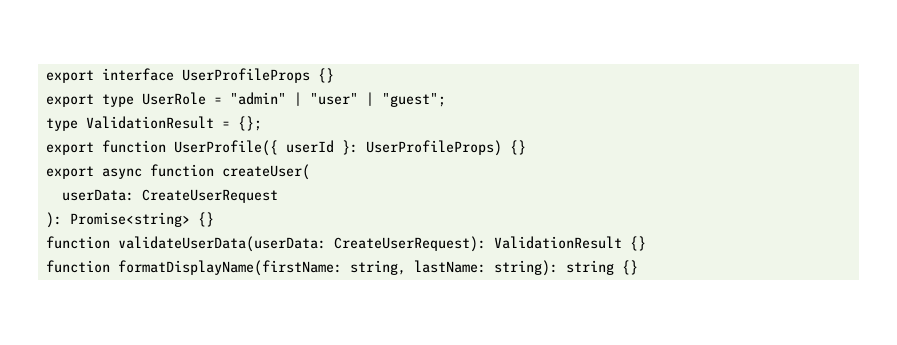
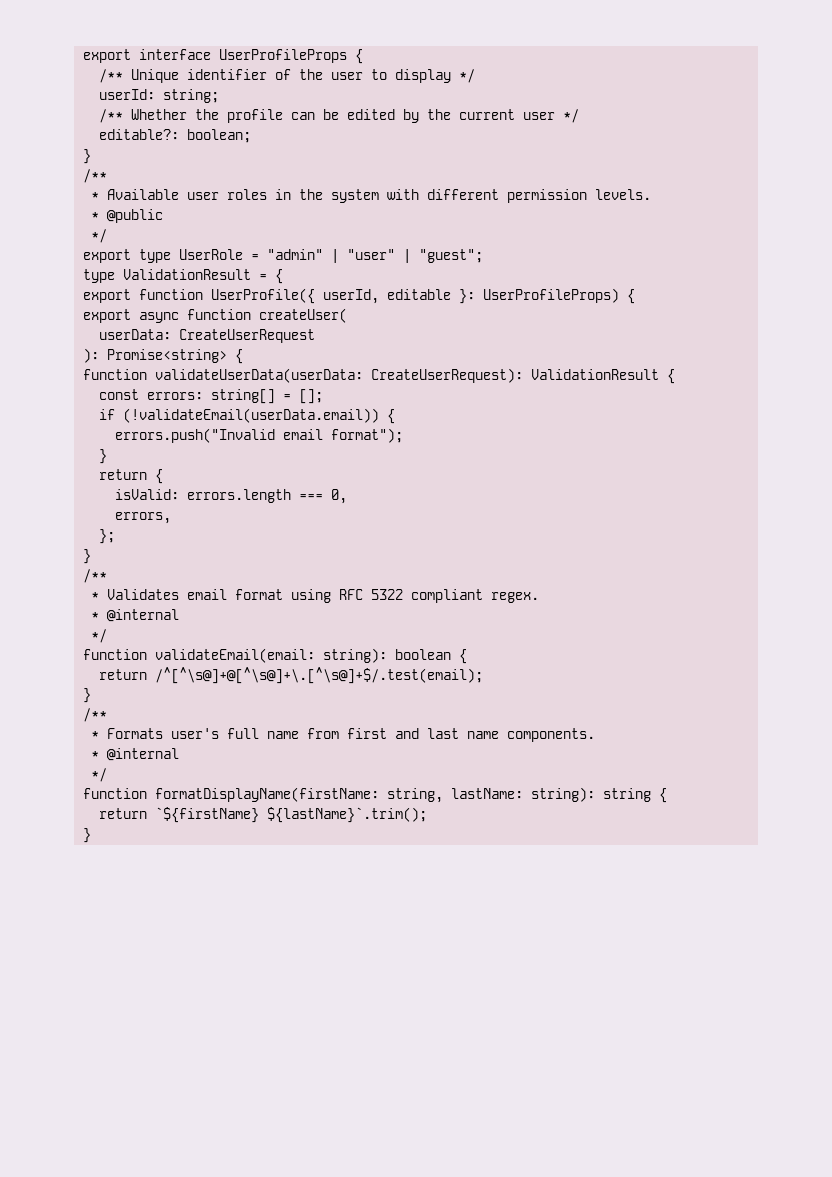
- export interface UserProfileProps {}
+ export interface UserProfileProps {
+ /** Unique identifier of the user to display */
+ userId: string;
+ /** Whether the profile can be edited by the current user */
+ editable?: boolean;
+ }
+ /**
+ * Available user roles in the system with different permission levels.
+ * @public
+ */
- type ValidationResult = {};
+ type ValidationResult = {
- export function UserProfile({ userId }: UserProfileProps) {}
+ export function UserProfile({ userId, editable }: UserProfileProps) {
- ): Promise<string> {}
+ ): Promise<string> {
- function validateUserData(userData: CreateUserRequest): ValidationResult {}
+ function validateUserData(userData: CreateUserRequest): ValidationResult {
+ const errors: string[] = [];
+ if (!validateEmail(userData.email)) {
+ errors.push("Invalid email format");
+ }
+ return {
+ isValid: errors.length === 0,
+ errors,
+ };
+ }
+ /**
+ * Validates email format using RFC 5322 compliant regex.
+ * @internal
+ */
+ function validateEmail(email: string): boolean {
+ return /^[^\s@]+@[^\s@]+\.[^\s@]+$/.test(email);
+ }
+ /**
+ * Formats user's full name from first and last name components.
+ * @internal
+ */
- function formatDisplayName(firstName: string, lastName: string): string {}
+ function formatDisplayName(firstName: string, lastName: string): string {
+ return `${firstName} ${lastName}`.trim();
+ }

